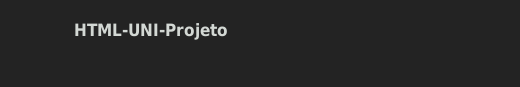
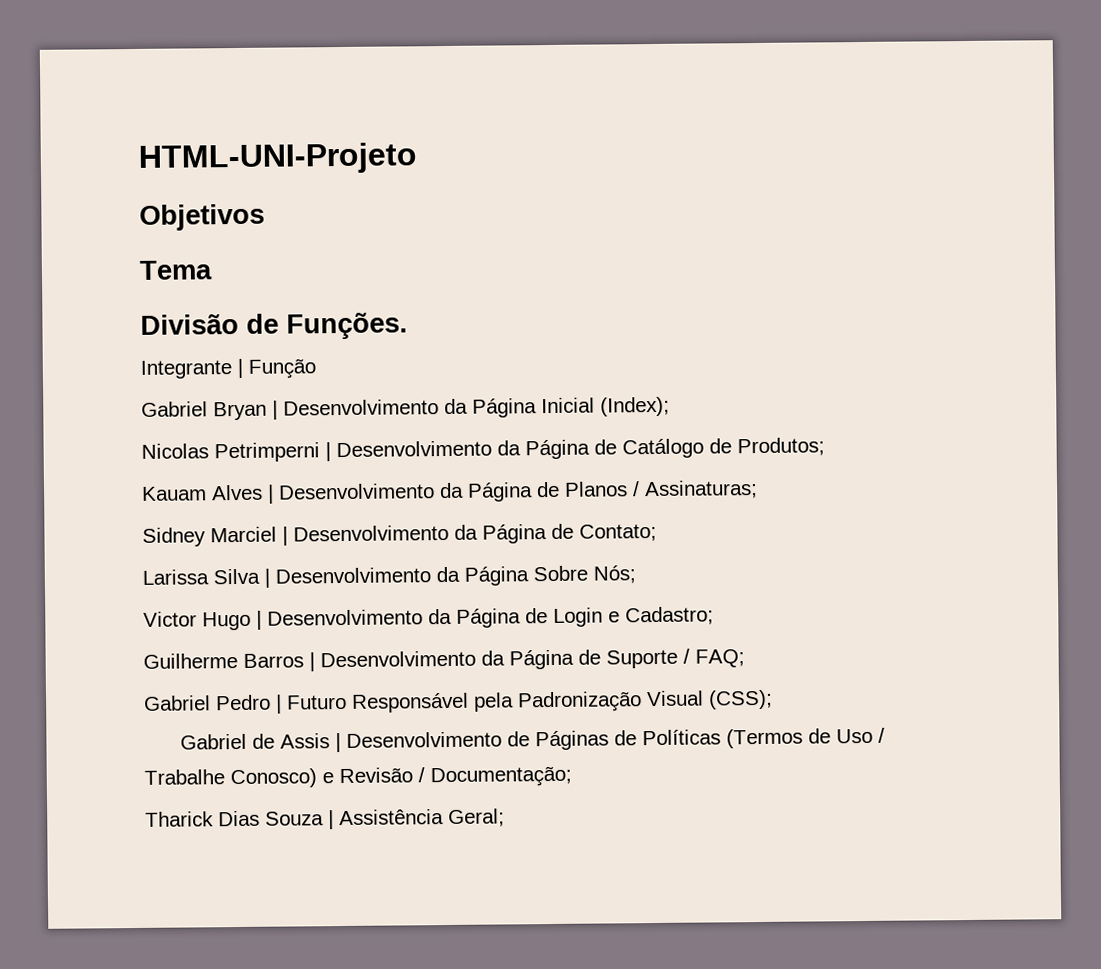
+ Objetivos
+ Tema
+ Divisão de Funções.
+ Integrante | Função
+ Gabriel Bryan | Desenvolvimento da Página Inicial (Index);
+ Nicolas Petrimperni | Desenvolvimento da Página de Catálogo de Produtos;
+ Kauam Alves | Desenvolvimento da Página de Planos / Assinaturas;
+ Sidney Marciel | Desenvolvimento da Página de Contato;
+ Larissa Silva | Desenvolvimento da Página Sobre Nós;
+ Victor Hugo | Desenvolvimento da Página de Login e Cadastro;
+ Guilherme Barros | Desenvolvimento da Página de Suporte / FAQ;
+ Gabriel Pedro | Futuro Responsável pela Padronização Visual (CSS);
+ Gabriel de Assis | Desenvolvimento de Páginas de Políticas (Termos de Uso / Trabalhe Conosco) e Revisão / Documentação;
+ Tharick Dias Souza | Assistência Geral;

